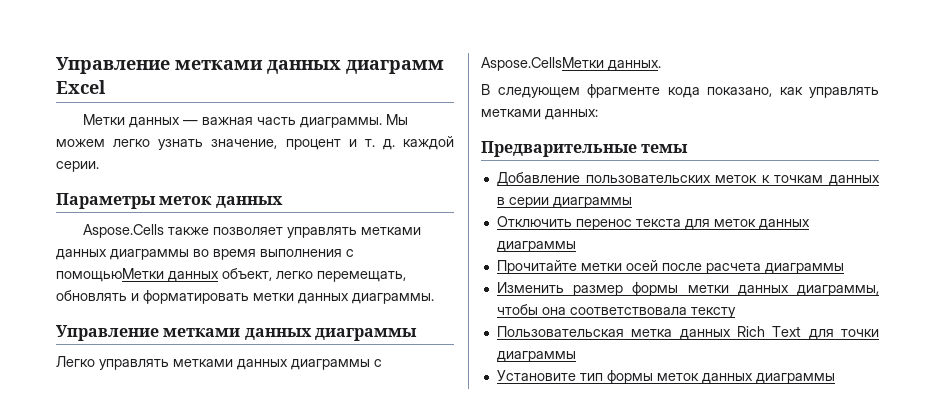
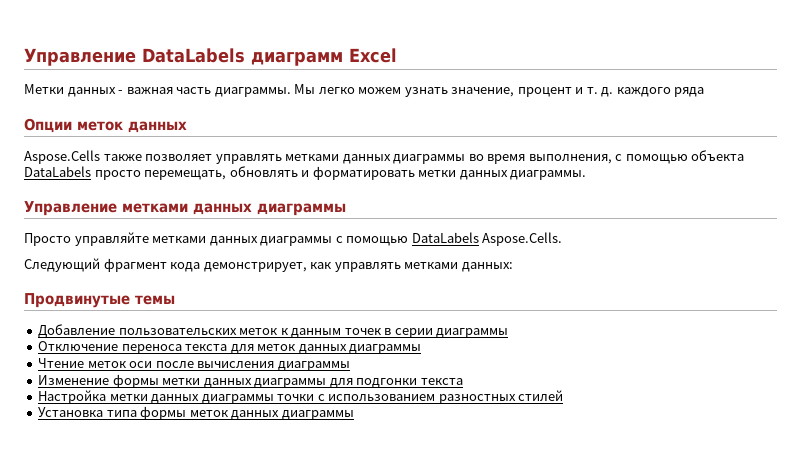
- Управление метками данных диаграмм Excel
+ Управление DataLabels диаграмм Excel
- Метки данных — важная часть диаграммы.
+ Метки данных - важная часть диаграммы.
- Мы можем легко узнать значение, процент и т. д. каждой серии.
- Параметры меток данных
+ Мы легко можем узнать значение, процент и т. д. каждого ряда
+ Опции меток данных
- Aspose.Cells также позволяет управлять метками данных диаграммы во время выполнения с помощьюМетки данных объект, легко перемещать, обновлять и форматировать метки данных диаграммы.
+ Aspose.Cells также позволяет управлять метками данных диаграммы во время выполнения, с помощью объекта DataLabels просто перемещать, обновлять и форматировать метки данных диаграммы.
- Легко управлять метками данных диаграммы с Aspose.CellsМетки данных.
- В следующем фрагменте кода показано, как управлять метками данных:
+ Просто управляйте метками данных диаграммы с помощью DataLabels Aspose.Cells.
+ Следующий фрагмент кода демонстрирует, как управлять метками данных:
- Предварительные темы
+ Продвинутые темы
- Добавление пользовательских меток к точкам данных в серии диаграммы
+ Добавление пользовательских меток к данным точек в серии диаграммы
- Отключить перенос текста для меток данных диаграммы
+ Отключение переноса текста для меток данных диаграммы
- Прочитайте метки осей после расчета диаграммы
- Изменить размер формы метки данных диаграммы, чтобы она соответствовала тексту
- Пользовательская метка данных Rich Text для точки диаграммы
- Установите тип формы меток данных диаграммы
+ Чтение меток оси после вычисления диаграммы
+ Изменение формы метки данных диаграммы для подгонки текста
+ Настройка метки данных диаграммы точки с использованием разностных стилей
+ Установка типа формы меток данных диаграммы

